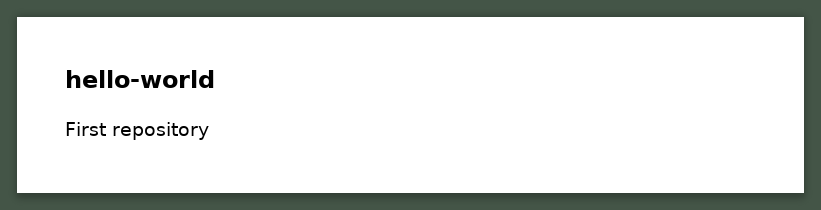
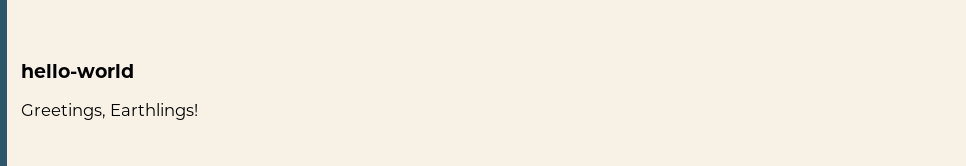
- First repository
+ Greetings, Earthlings!

